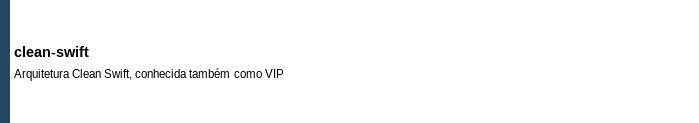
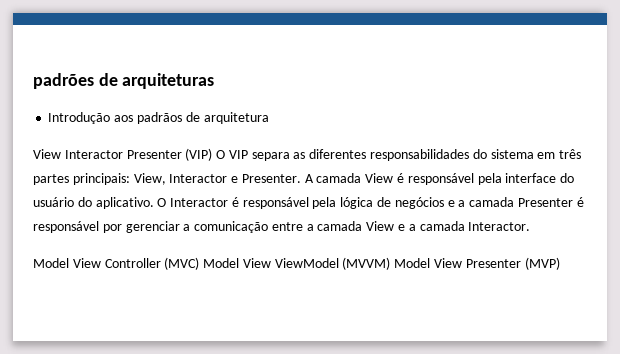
- clean-swift
- Arquitetura Clean Swift, conhecida também como VIP
+ padrões de arquiteturas
+ Introdução aos padrãos de arquitetura
+ View Interactor Presenter (VIP) O VIP separa as diferentes responsabilidades do sistema em três partes principais: View, Interactor e Presenter. A camada View é responsável pela interface do usuário do aplicativo. O Interactor é responsável pela lógica de negócios e a camada Presenter é responsável por gerenciar a comunicação entre a camada View e a camada Interactor.
+ Model View Controller (MVC) Model View ViewModel (MVVM) Model View Presenter (MVP)

